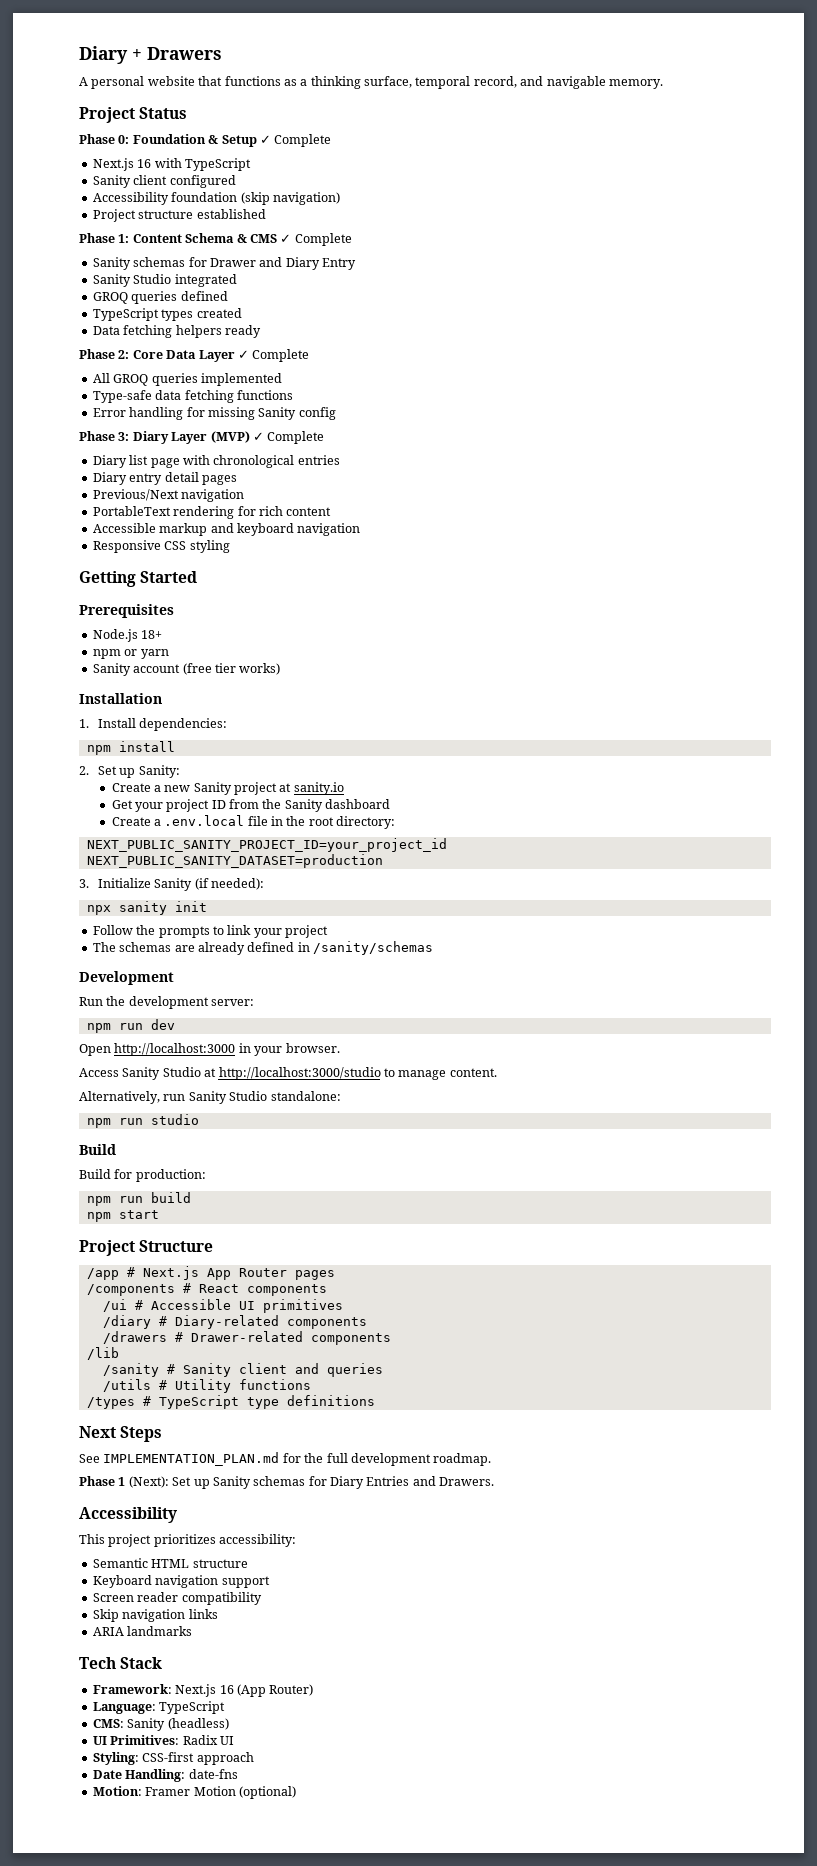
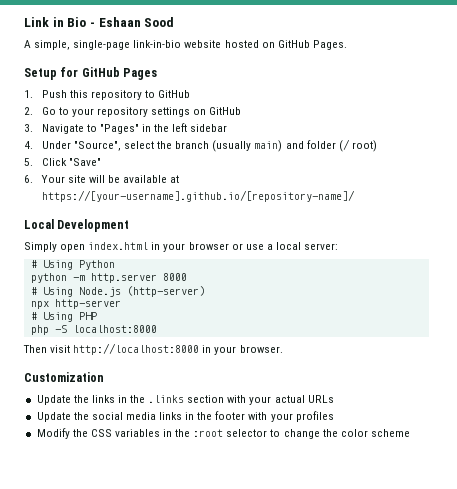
- Diary + Drawers
- A personal website that functions as a thinking surface, temporal record, and navigable memory.
- Project Status
- Phase 0: Foundation & Setup ✓ Complete
- Next.js 16 with TypeScript
- Sanity client configured
- Accessibility foundation (skip navigation)
- Project structure established
- Phase 1: Content Schema & CMS ✓ Complete
- Sanity schemas for Drawer and Diary Entry
- Sanity Studio integrated
- GROQ queries defined
- TypeScript types created
- Data fetching helpers ready
- Phase 2: Core Data Layer ✓ Complete
- All GROQ queries implemented
- Type-safe data fetching functions
- Error handling for missing Sanity config
- Phase 3: Diary Layer (MVP) ✓ Complete
- Diary list page with chronological entries
- Diary entry detail pages
- Previous/Next navigation
- PortableText rendering for rich content
- Accessible markup and keyboard navigation
- Responsive CSS styling
- Getting Started
- Prerequisites
- Node.js 18+
- npm or yarn
- Sanity account (free tier works)
- Installation
- 1. Install dependencies:
- npm install
- 2. Set up Sanity:
- Create a new Sanity project at sanity.io
- Get your project ID from the Sanity dashboard
- Create a .env.local file in the root directory:
- NEXT_PUBLIC_SANITY_PROJECT_ID=your_project_id
- NEXT_PUBLIC_SANITY_DATASET=production
- 3. Initialize Sanity (if needed):
- npx sanity init
- Follow the prompts to link your project
- The schemas are already defined in /sanity/schemas
- Development
- Run the development server:
- npm run dev
- Open http://localhost:3000 in your browser.
- Access Sanity Studio at http://localhost:3000/studio to manage content.
- Alternatively, run Sanity Studio standalone:
- npm run studio
- Build
- Build for production:
- npm run build
- npm start
- Project Structure
- /app # Next.js App Router pages
- /components # React components
- /ui # Accessible UI primitives
- /diary # Diary-related components
- /drawers # Drawer-related components
- /lib
- /sanity # Sanity client and queries
- /utils # Utility functions
- /types # TypeScript type definitions
- Next Steps
- See IMPLEMENTATION_PLAN.md for the full development roadmap.
- Phase 1 (Next): Set up Sanity schemas for Diary Entries and Drawers.
- Accessibility
- This project prioritizes accessibility:
- Semantic HTML structure
- Keyboard navigation support
- Screen reader compatibility
- Skip navigation links
- ARIA landmarks
- Tech Stack
- Framework: Next.js 16 (App Router)
- Language: TypeScript
- CMS: Sanity (headless)
- UI Primitives: Radix UI
- Styling: CSS-first approach
- Date Handling: date-fns
- Motion: Framer Motion (optional)
+ Link in Bio - Eshaan Sood
+ A simple, single-page link-in-bio website hosted on GitHub Pages.
+ Setup for GitHub Pages
+ 1. Push this repository to GitHub
+ 2. Go to your repository settings on GitHub
+ 3. Navigate to "Pages" in the left sidebar
+ 4. Under "Source", select the branch (usually main) and folder (/ root)
+ 5. Click "Save"
+ 6. Your site will be available at https://[your-username].github.io/[repository-name]/
+ Local Development
+ Simply open index.html in your browser or use a local server:
+ # Using Python
+ python -m http.server 8000
+ # Using Node.js (http-server)
+ npx http-server
+ # Using PHP
+ php -S localhost:8000
+ Then visit http://localhost:8000 in your browser.
+ Customization
+ Update the links in the .links section with your actual URLs
+ Update the social media links in the footer with your profiles
+ Modify the CSS variables in the :root selector to change the color scheme

